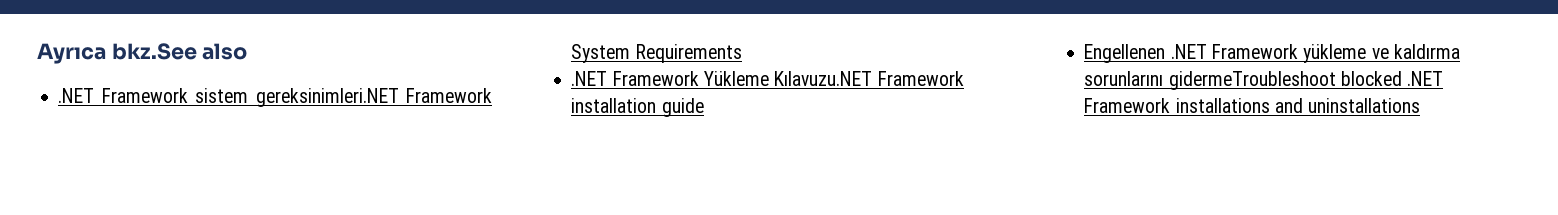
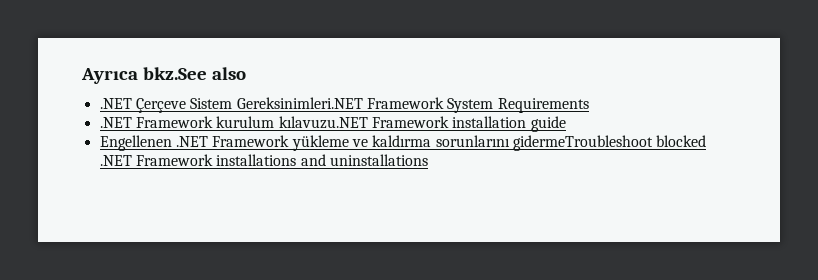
- .NET Framework sistem gereksinimleri.NET Framework System Requirements
+ .NET Çerçeve Sistem Gereksinimleri.NET Framework System Requirements
- .NET Framework Yükleme Kılavuzu.NET Framework installation guide
+ .NET Framework kurulum kılavuzu.NET Framework installation guide

